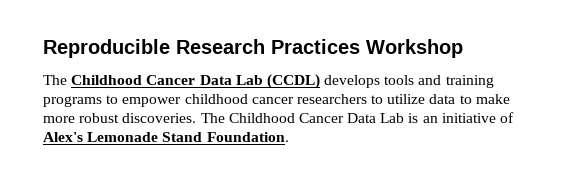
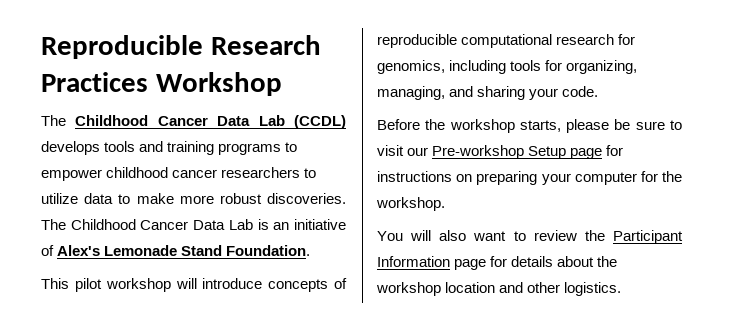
+ This pilot workshop will introduce concepts of reproducible computational research for genomics, including tools for organizing, managing, and sharing your code.
+ Before the workshop starts, please be sure to visit our Pre-workshop Setup page for instructions on preparing your computer for the workshop.
+ You will also want to review the Participant Information page for details about the workshop location and other logistics.

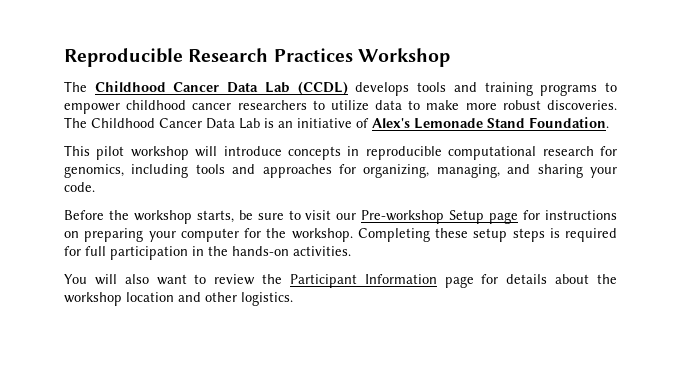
- This pilot workshop will introduce concepts of reproducible computational research for genomics, including tools for organizing, managing, and sharing your code.
+ This pilot workshop will introduce concepts in reproducible computational research for genomics, including tools and approaches for organizing, managing, and sharing your code.
- Before the workshop starts, please be sure to visit our Pre-workshop Setup page for instructions on preparing your computer for the workshop.
+ Before the workshop starts, be sure to visit our Pre-workshop Setup page for instructions on preparing your computer for the workshop. Completing these setup steps is required for full participation in the hands-on activities.

